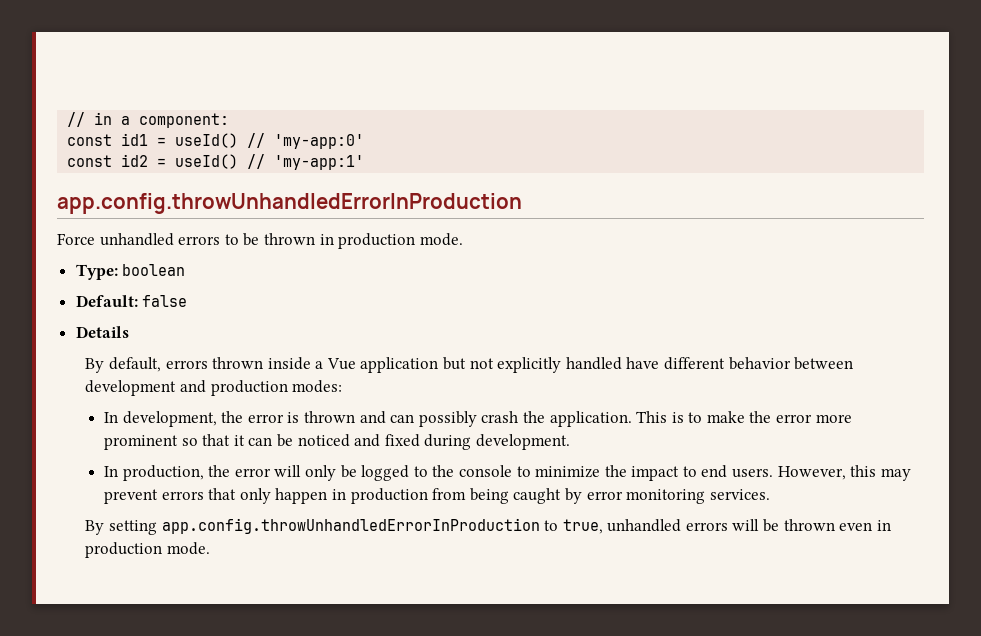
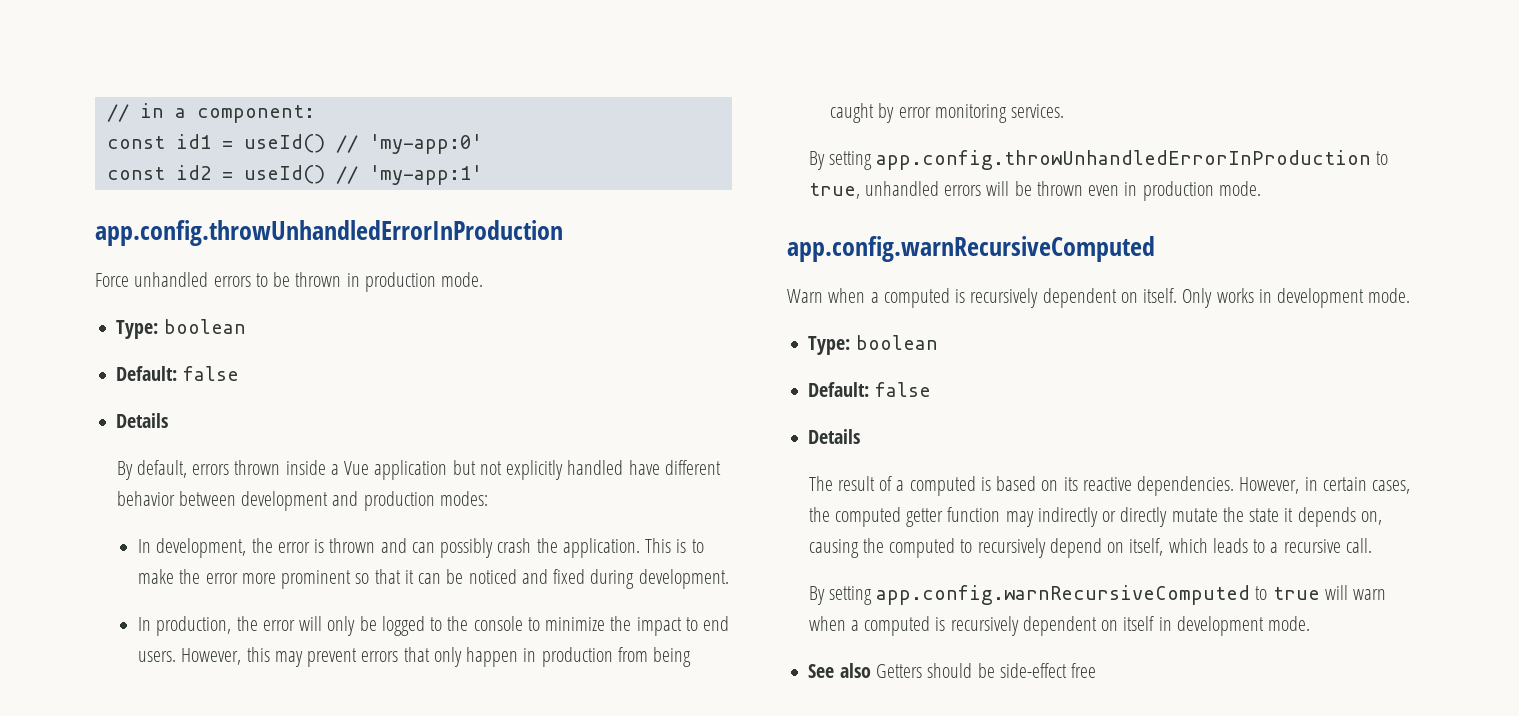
  By setting app.config.throwUnhandledErrorInProduction to true, unhandled errors will be thrown even in production mode.
+ app.config.warnRecursiveComputed
+ Warn when a computed is recursively dependent on itself. Only works in development mode.
+ Type: boolean
+ Default: false
+ Details
+ The result of a computed is based on its reactive dependencies. However, in certain cases, the computed getter function may indirectly or directly mutate the state it depends on, causing the computed to recursively depend on itself, which leads to a recursive call.
+ By setting app.config.warnRecursiveComputed to true will warn when a computed is recursively dependent on itself in development mode.
+ See also Getters should be side-effect free

